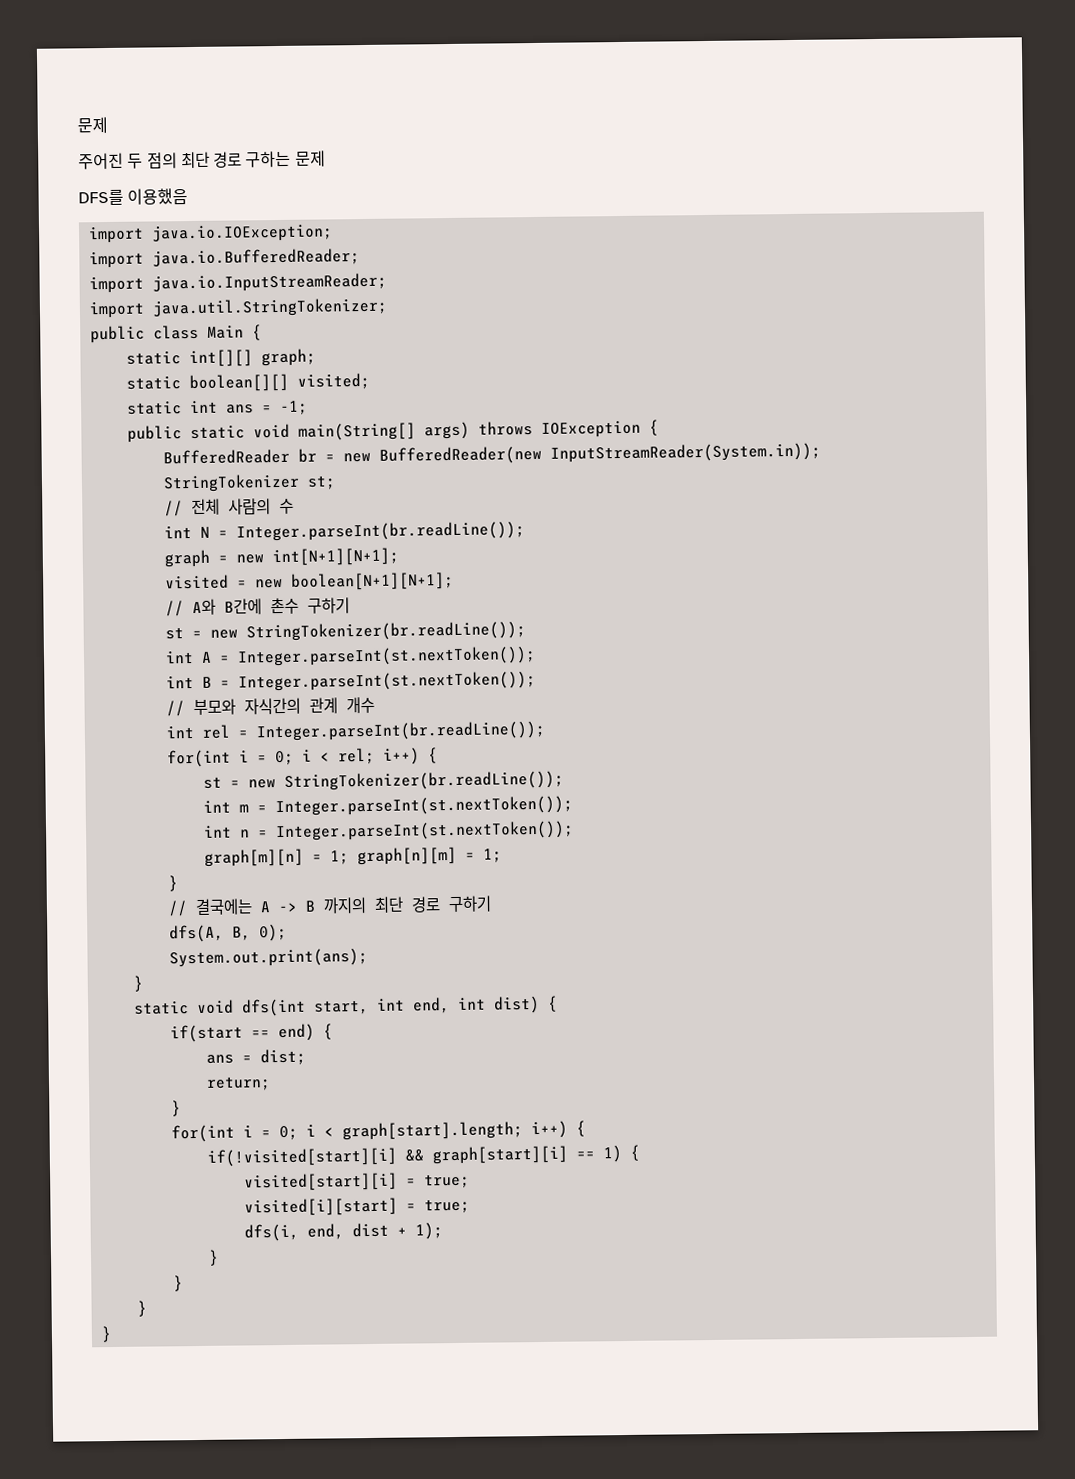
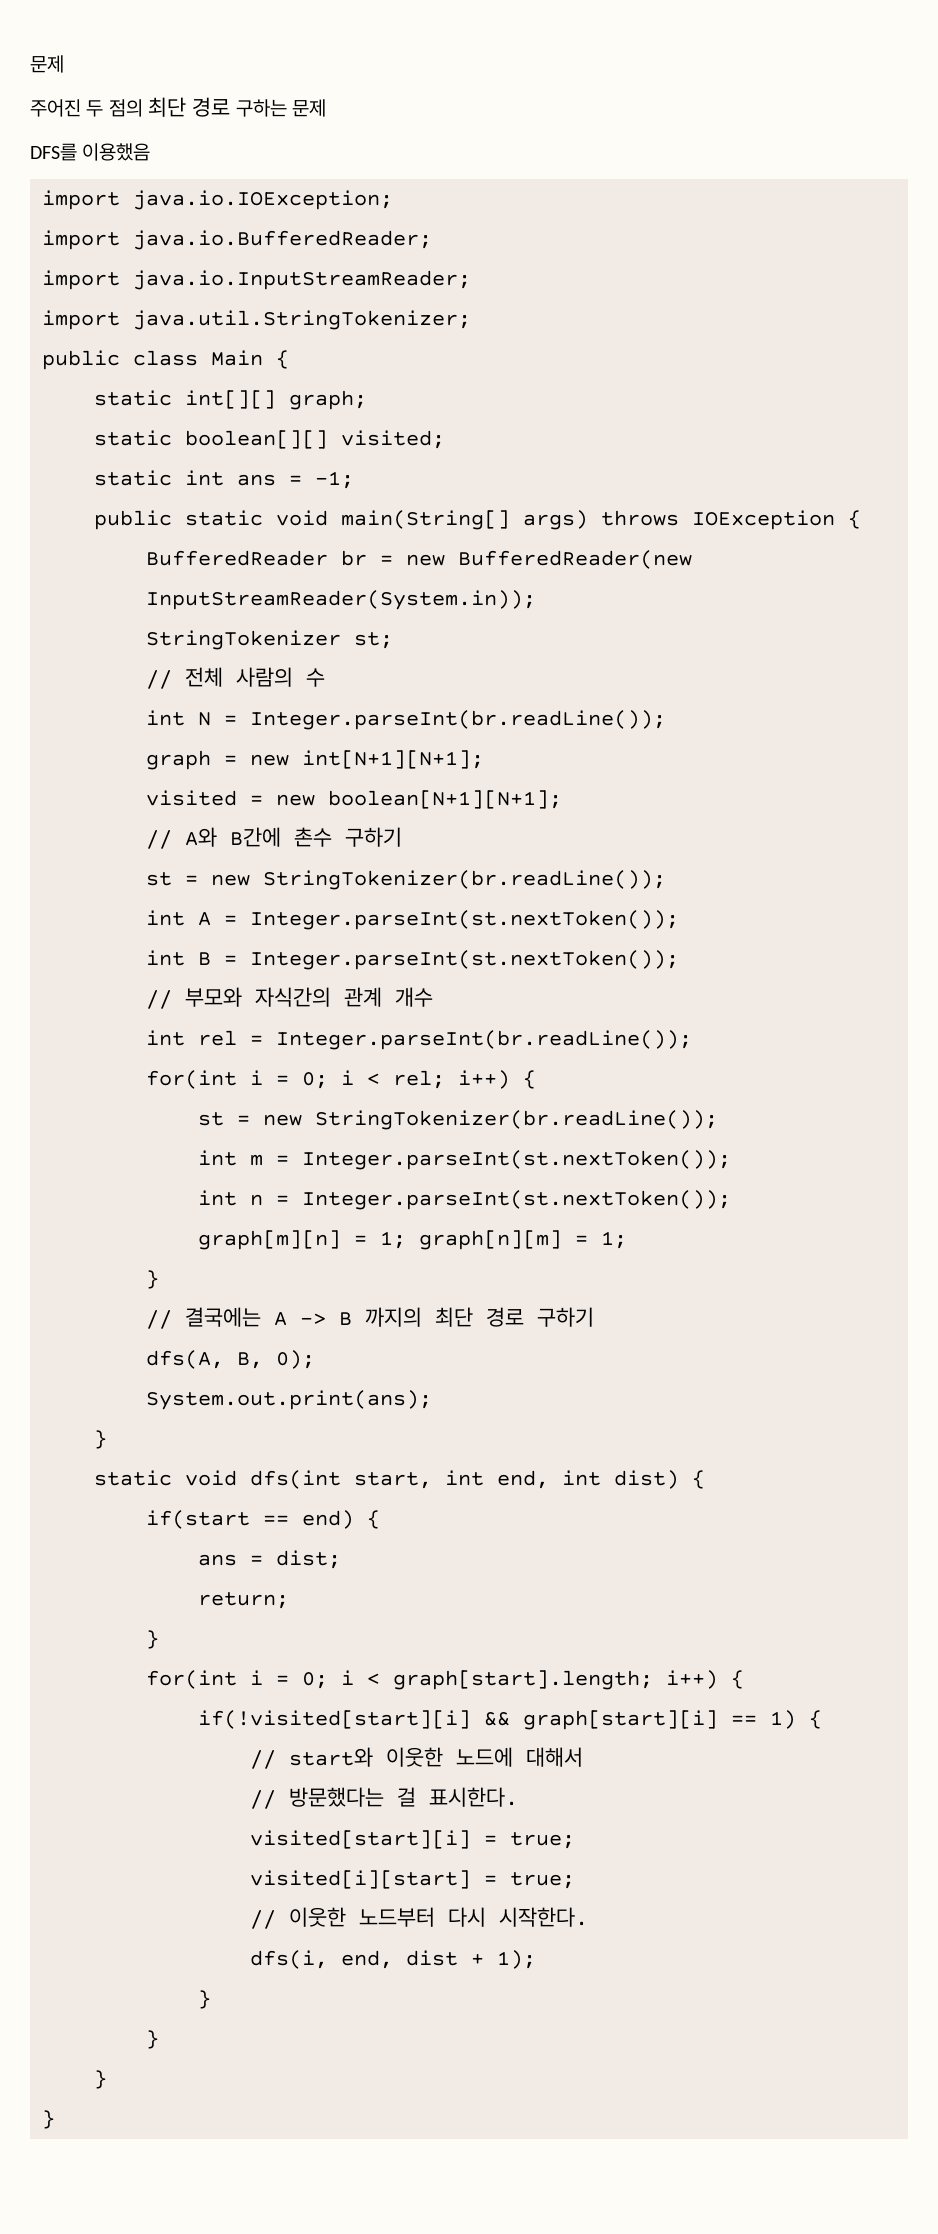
+ // start와 이웃한 노드에 대해서
+ // 방문했다는 걸 표시한다.
+ // 이웃한 노드부터 다시 시작한다.

